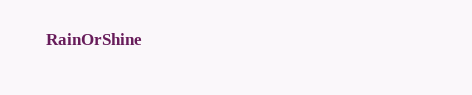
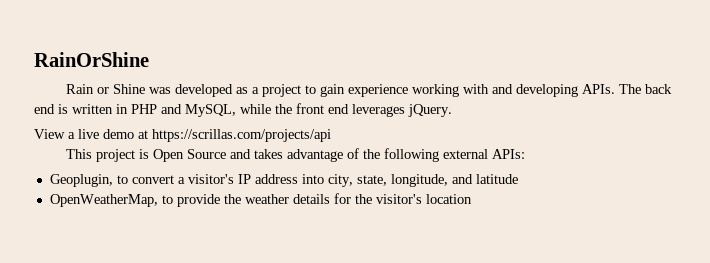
+ Rain or Shine was developed as a project to gain experience working with and developing APIs. The back end is written in PHP and MySQL, while the front end leverages jQuery.
+ View a live demo at https://scrillas.com/projects/api
+ This project is Open Source and takes advantage of the following external APIs:
+ Geoplugin, to convert a visitor's IP address into city, state, longitude, and latitude
+ OpenWeatherMap, to provide the weather details for the visitor's location

